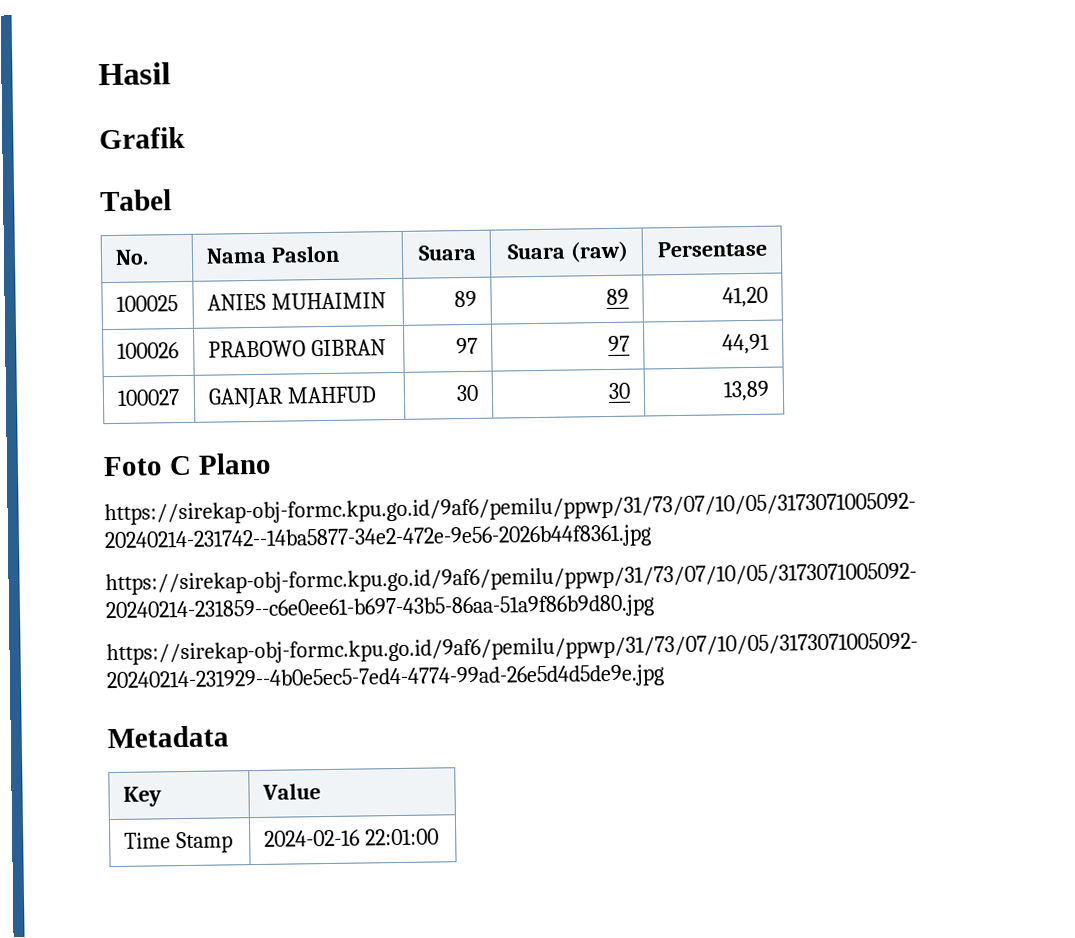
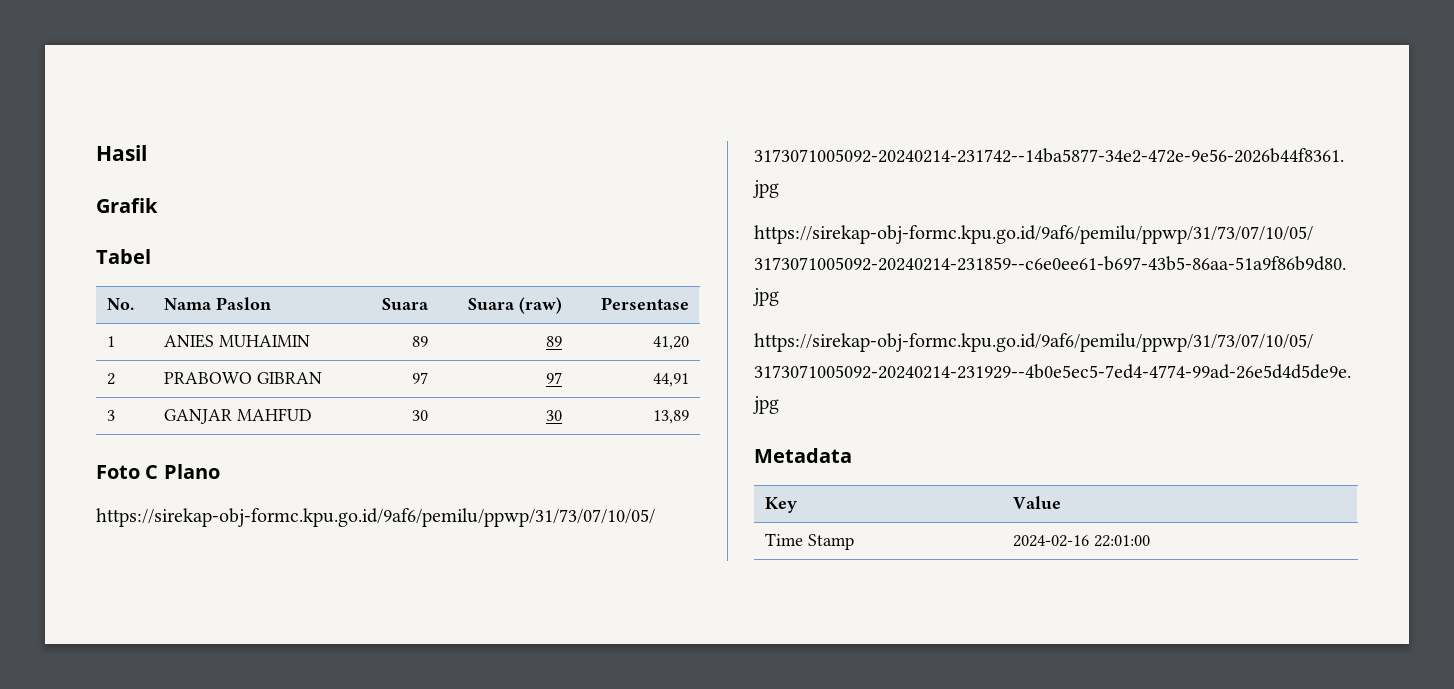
- 100025 | ANIES MUHAIMIN | 89 | 89 | 41,20
+ 1 | ANIES MUHAIMIN | 89 | 89 | 41,20
- 100026 | PRABOWO GIBRAN | 97 | 97 | 44,91
+ 2 | PRABOWO GIBRAN | 97 | 97 | 44,91
- 100027 | GANJAR MAHFUD | 30 | 30 | 13,89
+ 3 | GANJAR MAHFUD | 30 | 30 | 13,89

